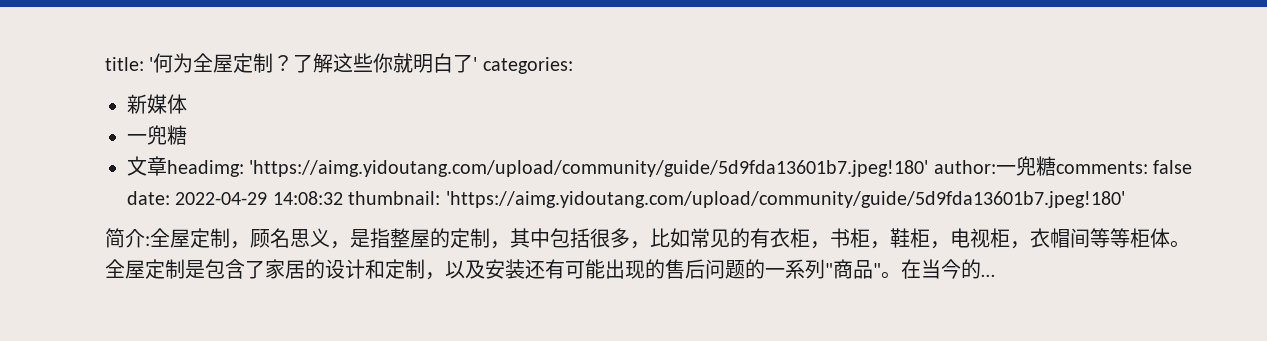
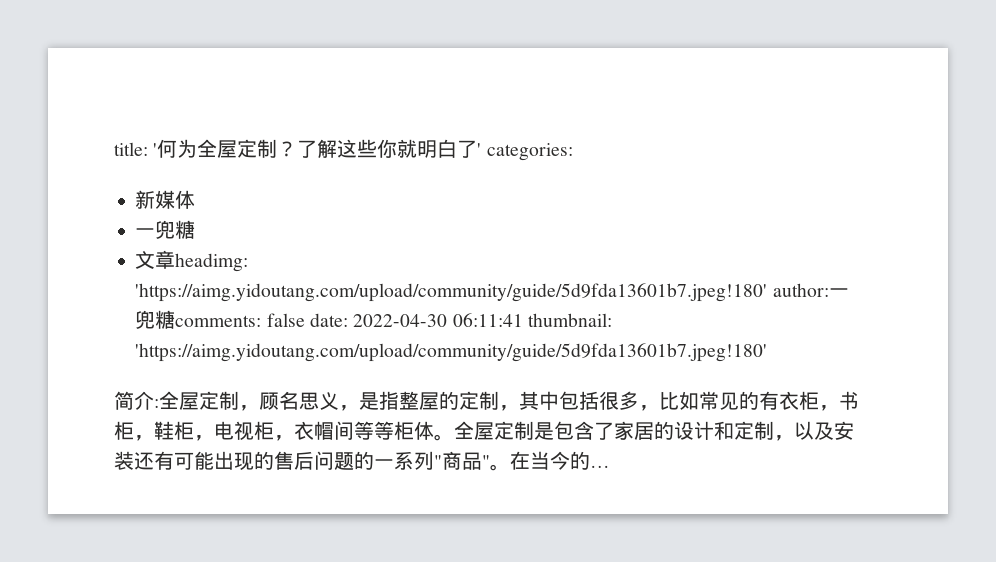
- 文章headimg: 'https://aimg.yidoutang.com/upload/community/guide/5d9fda13601b7.jpeg!180' author:一兜糖comments: false date: 2022-04-29 14:08:32 thumbnail: 'https://aimg.yidoutang.com/upload/community/guide/5d9fda13601b7.jpeg!180'
+ 文章headimg: 'https://aimg.yidoutang.com/upload/community/guide/5d9fda13601b7.jpeg!180' author:一兜糖comments: false date: 2022-04-30 06:11:41 thumbnail: 'https://aimg.yidoutang.com/upload/community/guide/5d9fda13601b7.jpeg!180'

